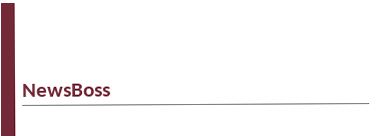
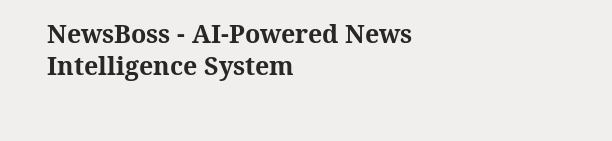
- NewsBoss
+ NewsBoss - AI-Powered News Intelligence System

